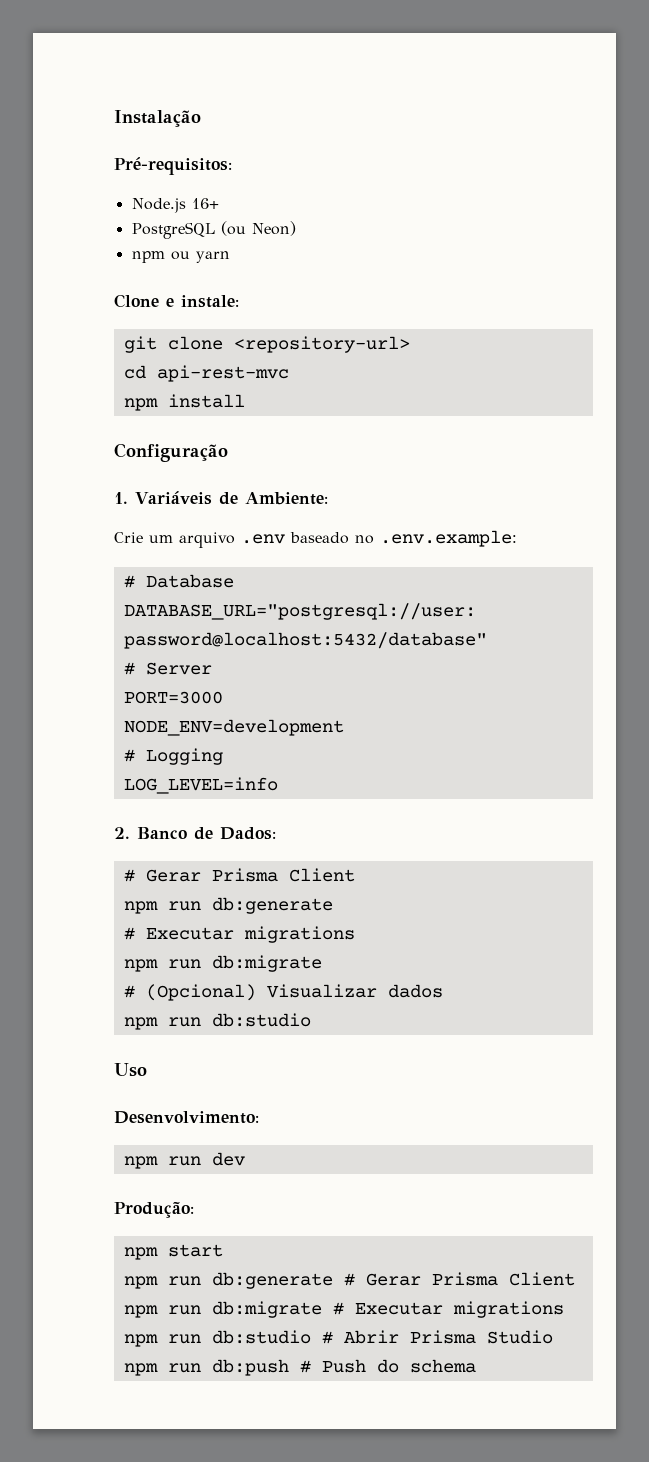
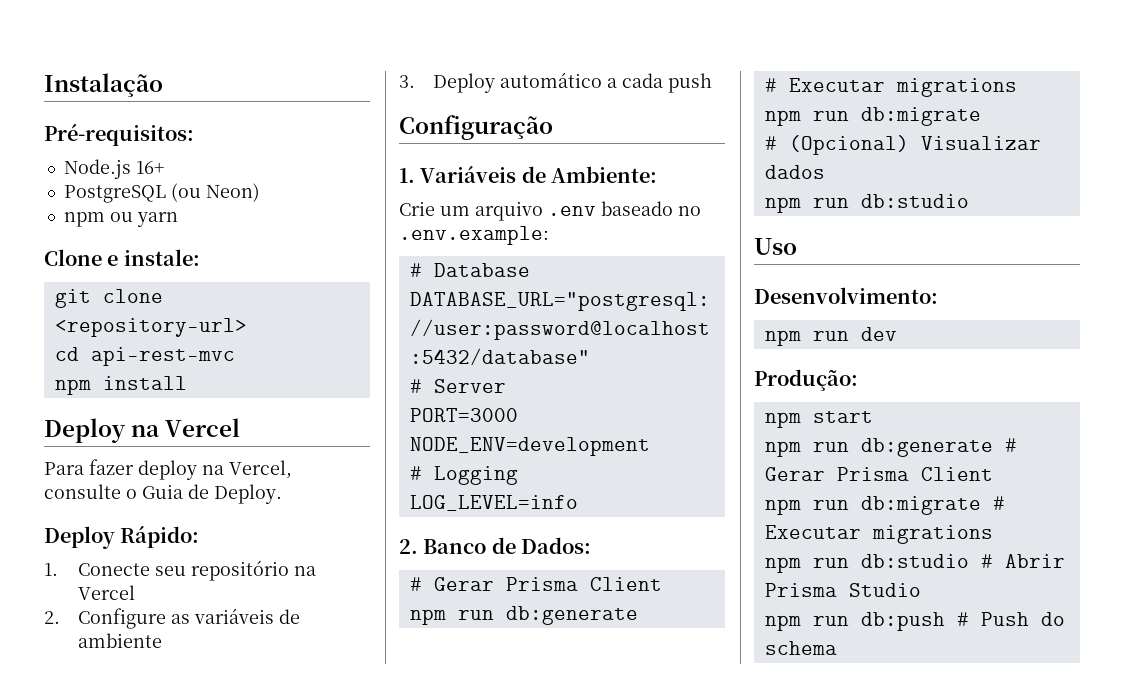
+ Deploy na Vercel
+ Para fazer deploy na Vercel, consulte o Guia de Deploy.
+ Deploy Rápido:
+ 1. Conecte seu repositório na Vercel
+ 2. Configure as variáveis de ambiente
+ 3. Deploy automático a cada push

